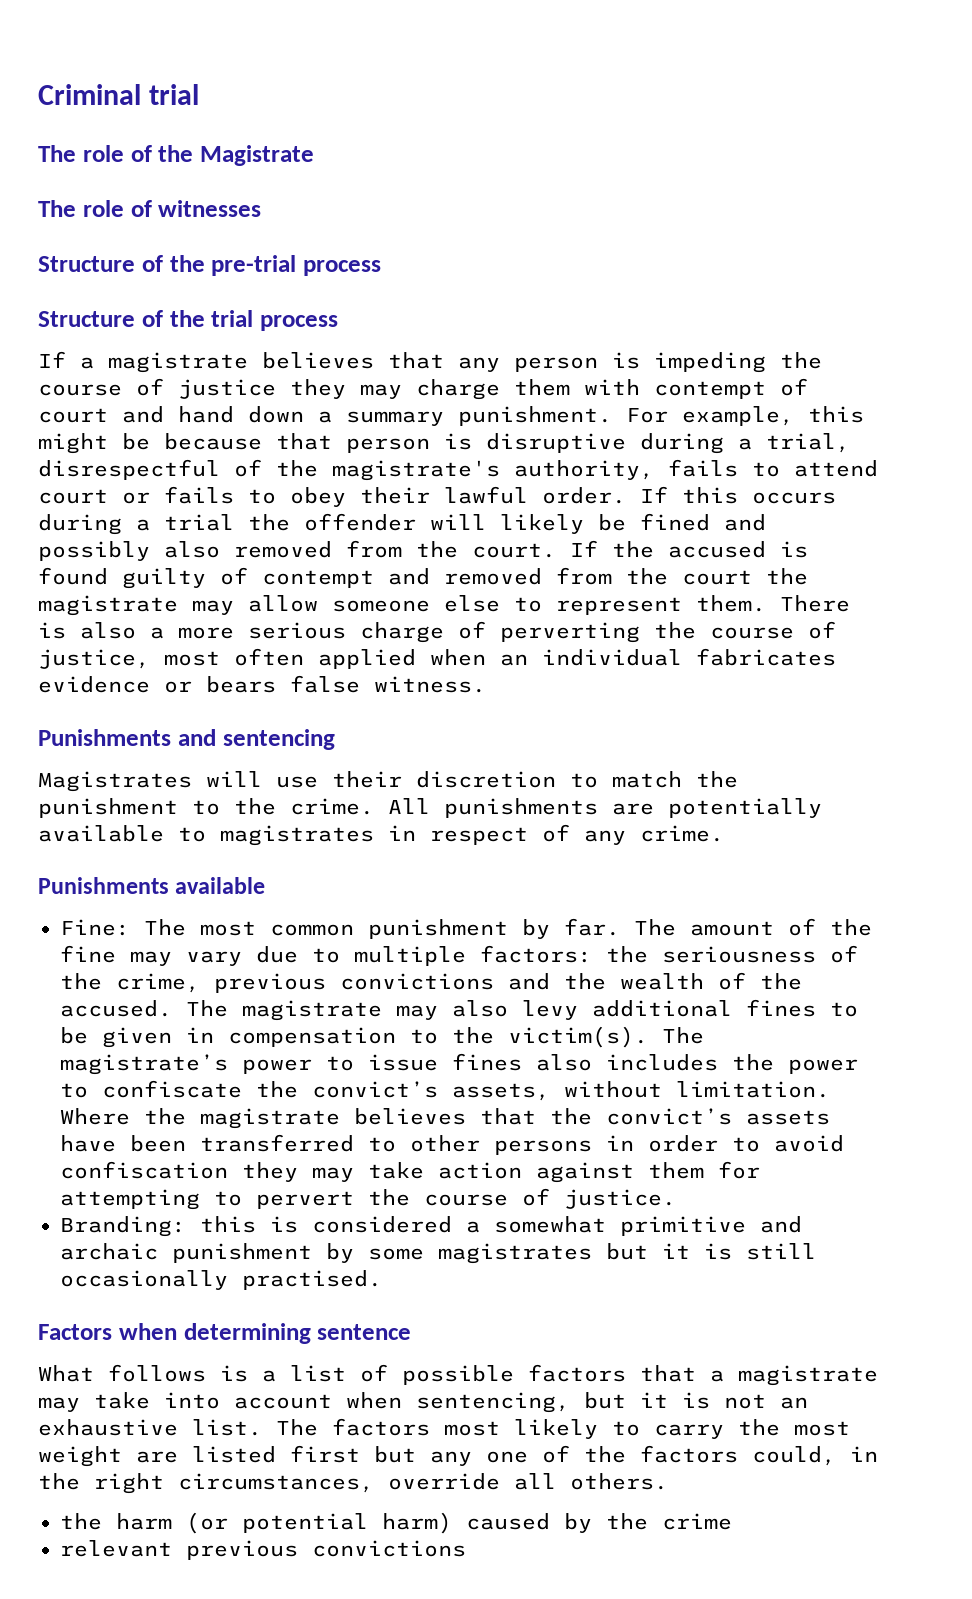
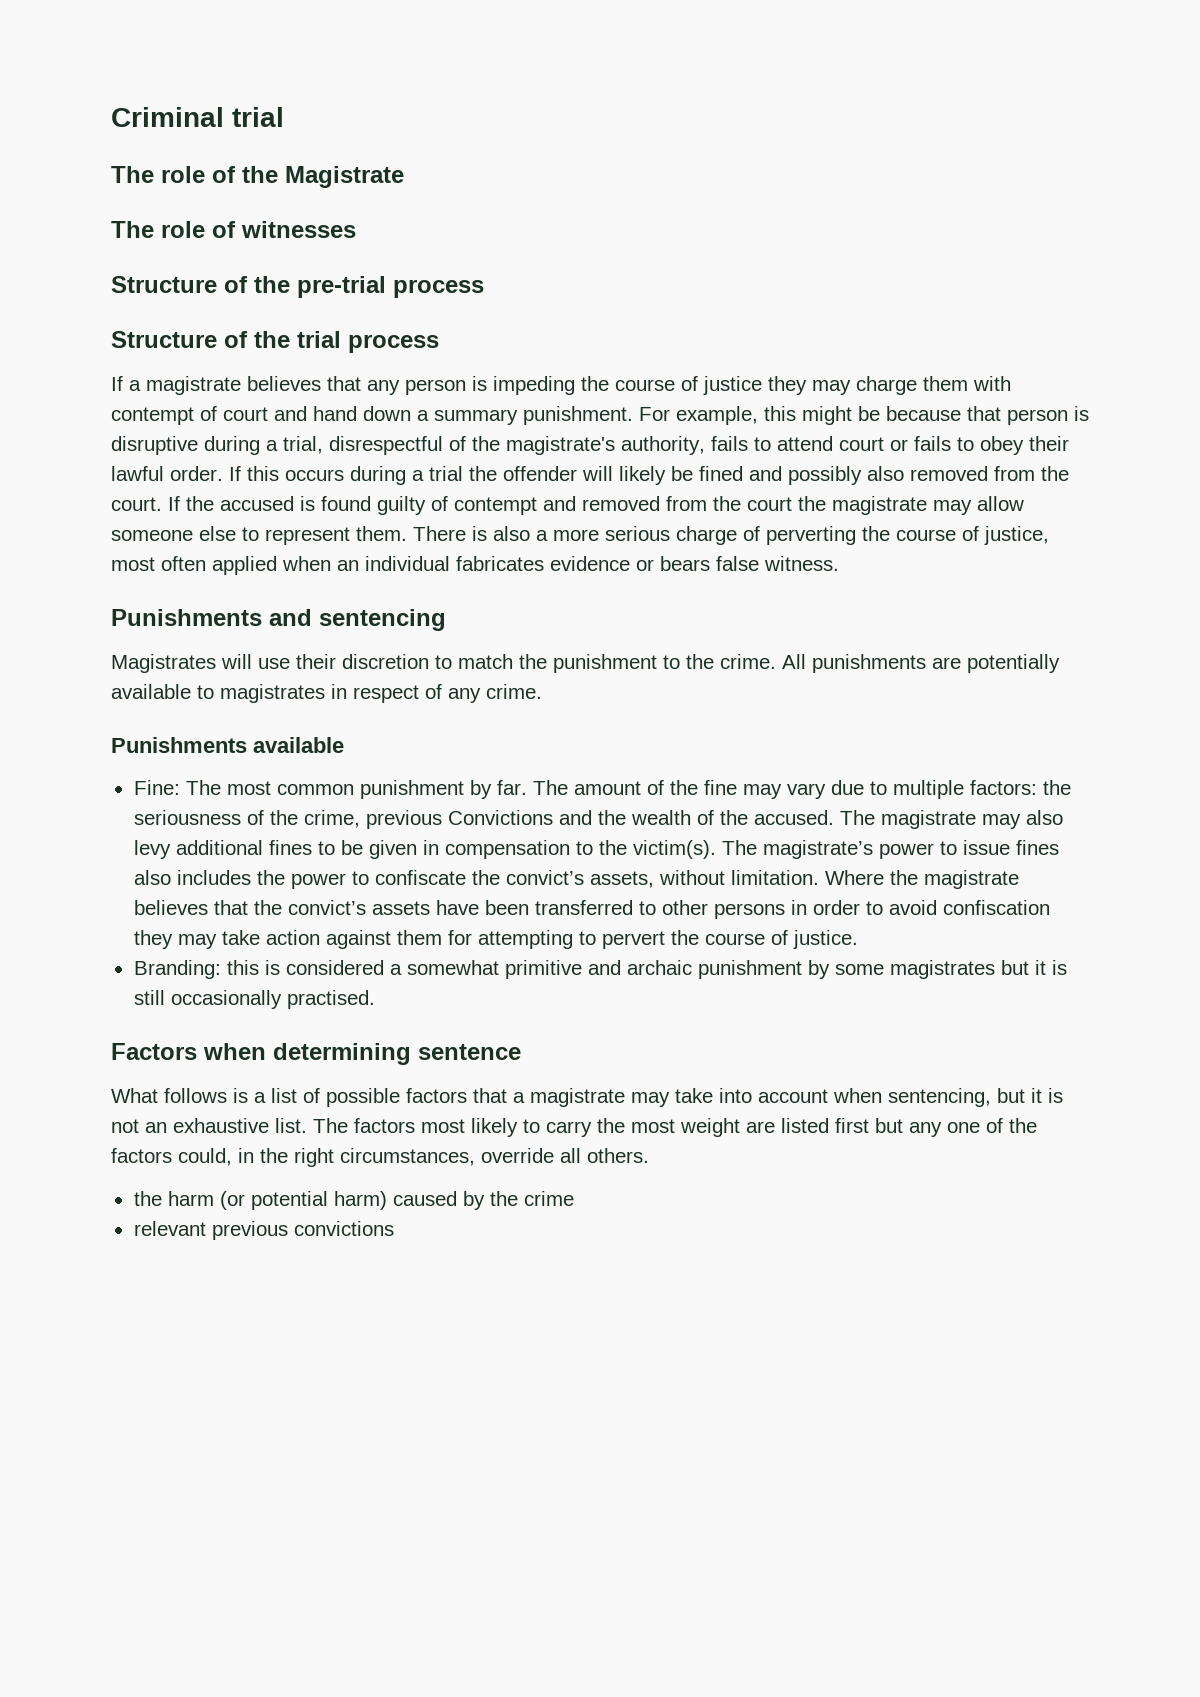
- The amount of the fine may vary due to multiple factors: the seriousness of the crime, previous convictions and the wealth of the accused.
+ The amount of the fine may vary due to multiple factors: the seriousness of the crime, previous Convictions and the wealth of the accused.

